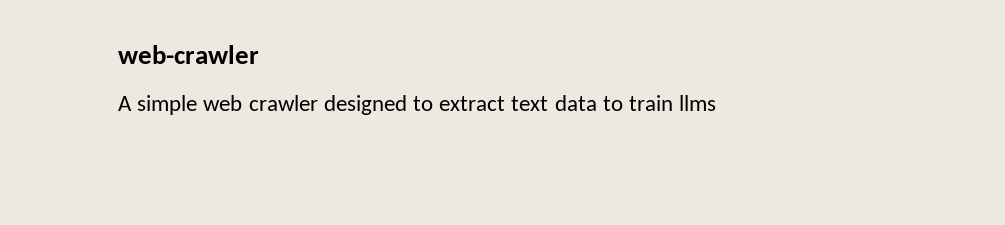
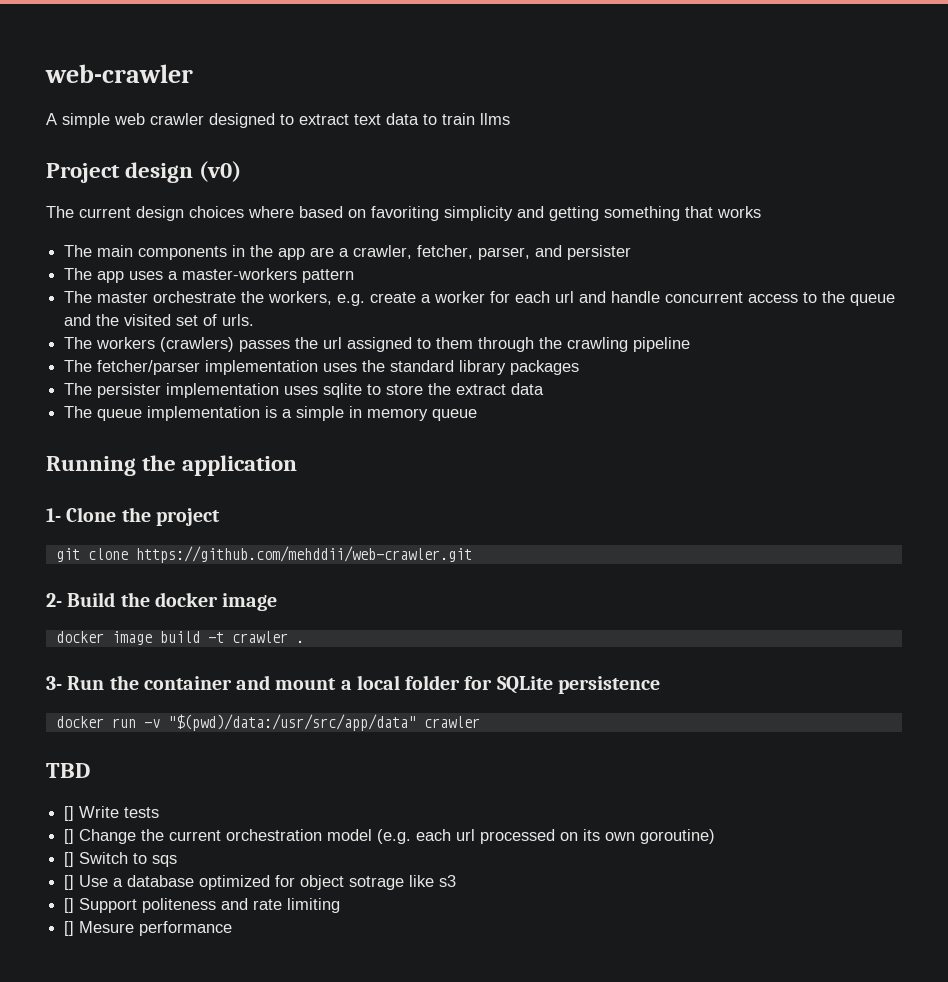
+ Project design (v0)
+ The current design choices where based on favoriting simplicity and getting something that works
+ The main components in the app are a crawler, fetcher, parser, and persister
+ The app uses a master-workers pattern
+ The master orchestrate the workers, e.g. create a worker for each url and handle concurrent access to the queue and the visited set of urls.
+ The workers (crawlers) passes the url assigned to them through the crawling pipeline
+ The fetcher/parser implementation uses the standard library packages
+ The persister implementation uses sqlite to store the extract data
+ The queue implementation is a simple in memory queue
+ Running the application
+ 1- Clone the project
+ git clone https://github.com/mehddii/web-crawler.git
+ 2- Build the docker image
+ docker image build -t crawler .
+ 3- Run the container and mount a local folder for SQLite persistence
+ docker run -v "$(pwd)/data:/usr/src/app/data" crawler
+ TBD
+ [] Write tests
+ [] Change the current orchestration model (e.g. each url processed on its own goroutine)
+ [] Switch to sqs
+ [] Use a database optimized for object sotrage like s3
+ [] Support politeness and rate limiting
+ [] Mesure performance

